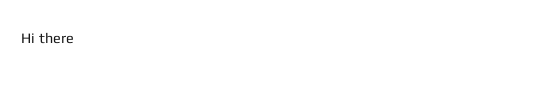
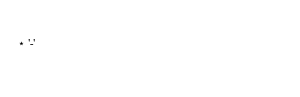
- Hi there
+ ⋆ '-'

